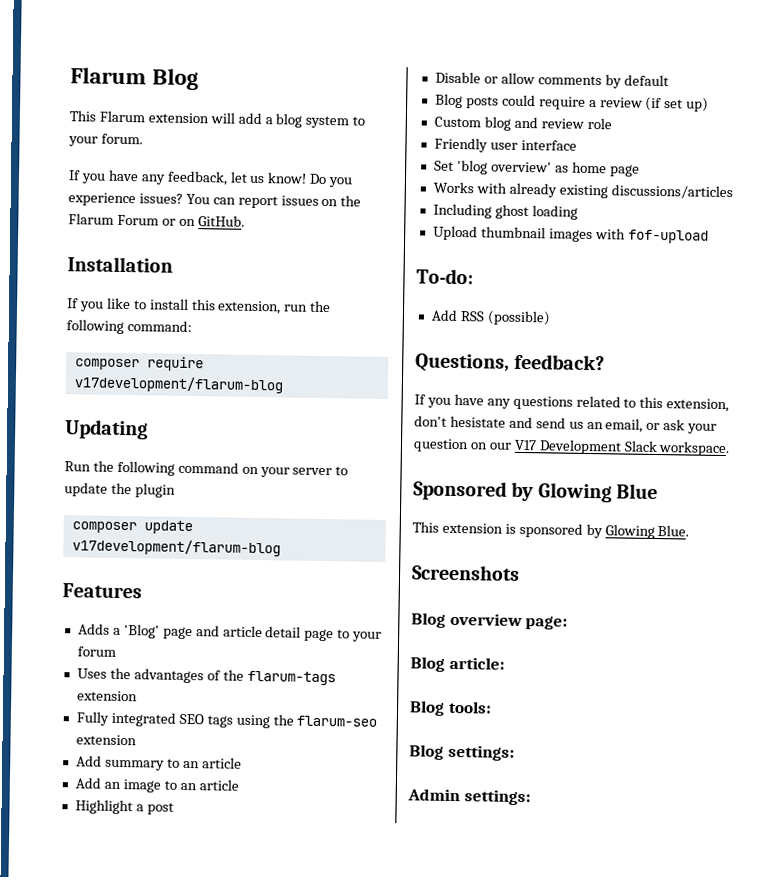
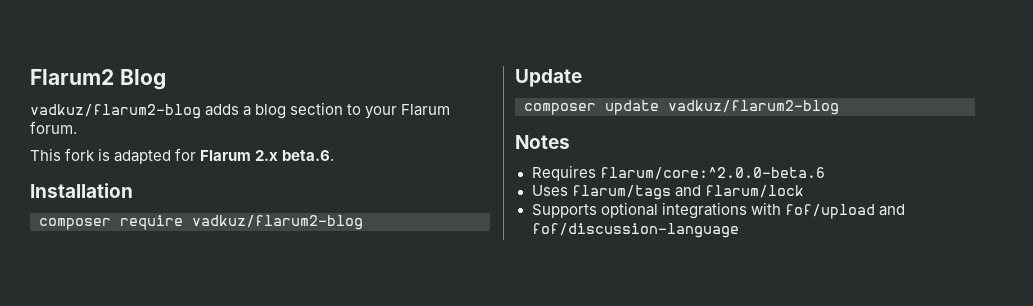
- Flarum Blog
+ Flarum2 Blog
- This Flarum extension will add a blog system to your forum.
+ vadkuz/flarum2-blog adds a blog section to your Flarum forum.
- If you have any feedback, let us know! Do you experience issues? You can report issues on the Flarum Forum or on GitHub.
+ This fork is adapted for Flarum 2.x beta.6.
  Installation
- If you like to install this extension, run the following command:
- composer require v17development/flarum-blog
- Updating
- Run the following command on your server to update the plugin
- composer update v17development/flarum-blog
- Features
- Adds a 'Blog' page and article detail page to your forum
- Uses the advantages of the flarum-tags extension
- Fully integrated SEO tags using the flarum-seo extension
- Add summary to an article
- Add an image to an article
- Highlight a post
- Disable or allow comments by default
- Blog posts could require a review (if set up)
- Custom blog and review role
- Friendly user interface
- Set 'blog overview' as home page
- Works with already existing discussions/articles
- Including ghost loading
- Upload thumbnail images with fof-upload
- To-do:
- Add RSS (possible)
- Questions, feedback?
- If you have any questions related to this extension, don't hesistate and send us an email, or ask your question on our V17 Development Slack workspace.
- Sponsored by Glowing Blue
- This extension is sponsored by Glowing Blue.
- Screenshots
- Blog overview page:
- Blog article:
- Blog tools:
- Blog settings:
- Admin settings:
+ composer require vadkuz/flarum2-blog
+ Update
+ composer update vadkuz/flarum2-blog
+ Notes
+ Requires flarum/core:^2.0.0-beta.6
+ Uses flarum/tags and flarum/lock
+ Supports optional integrations with fof/upload and fof/discussion-language

